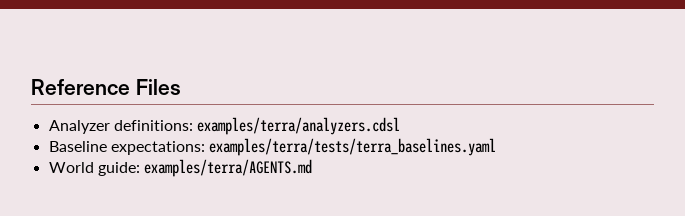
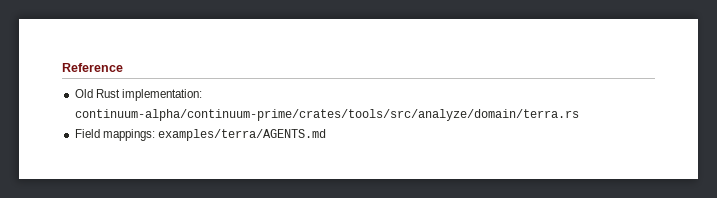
- Reference Files
- Analyzer definitions: examples/terra/analyzers.cdsl
- Baseline expectations: examples/terra/tests/terra_baselines.yaml
- World guide: examples/terra/AGENTS.md
+ Reference
+ Old Rust implementation: continuum-alpha/continuum-prime/crates/tools/src/analyze/domain/terra.rs
+ Field mappings: examples/terra/AGENTS.md

